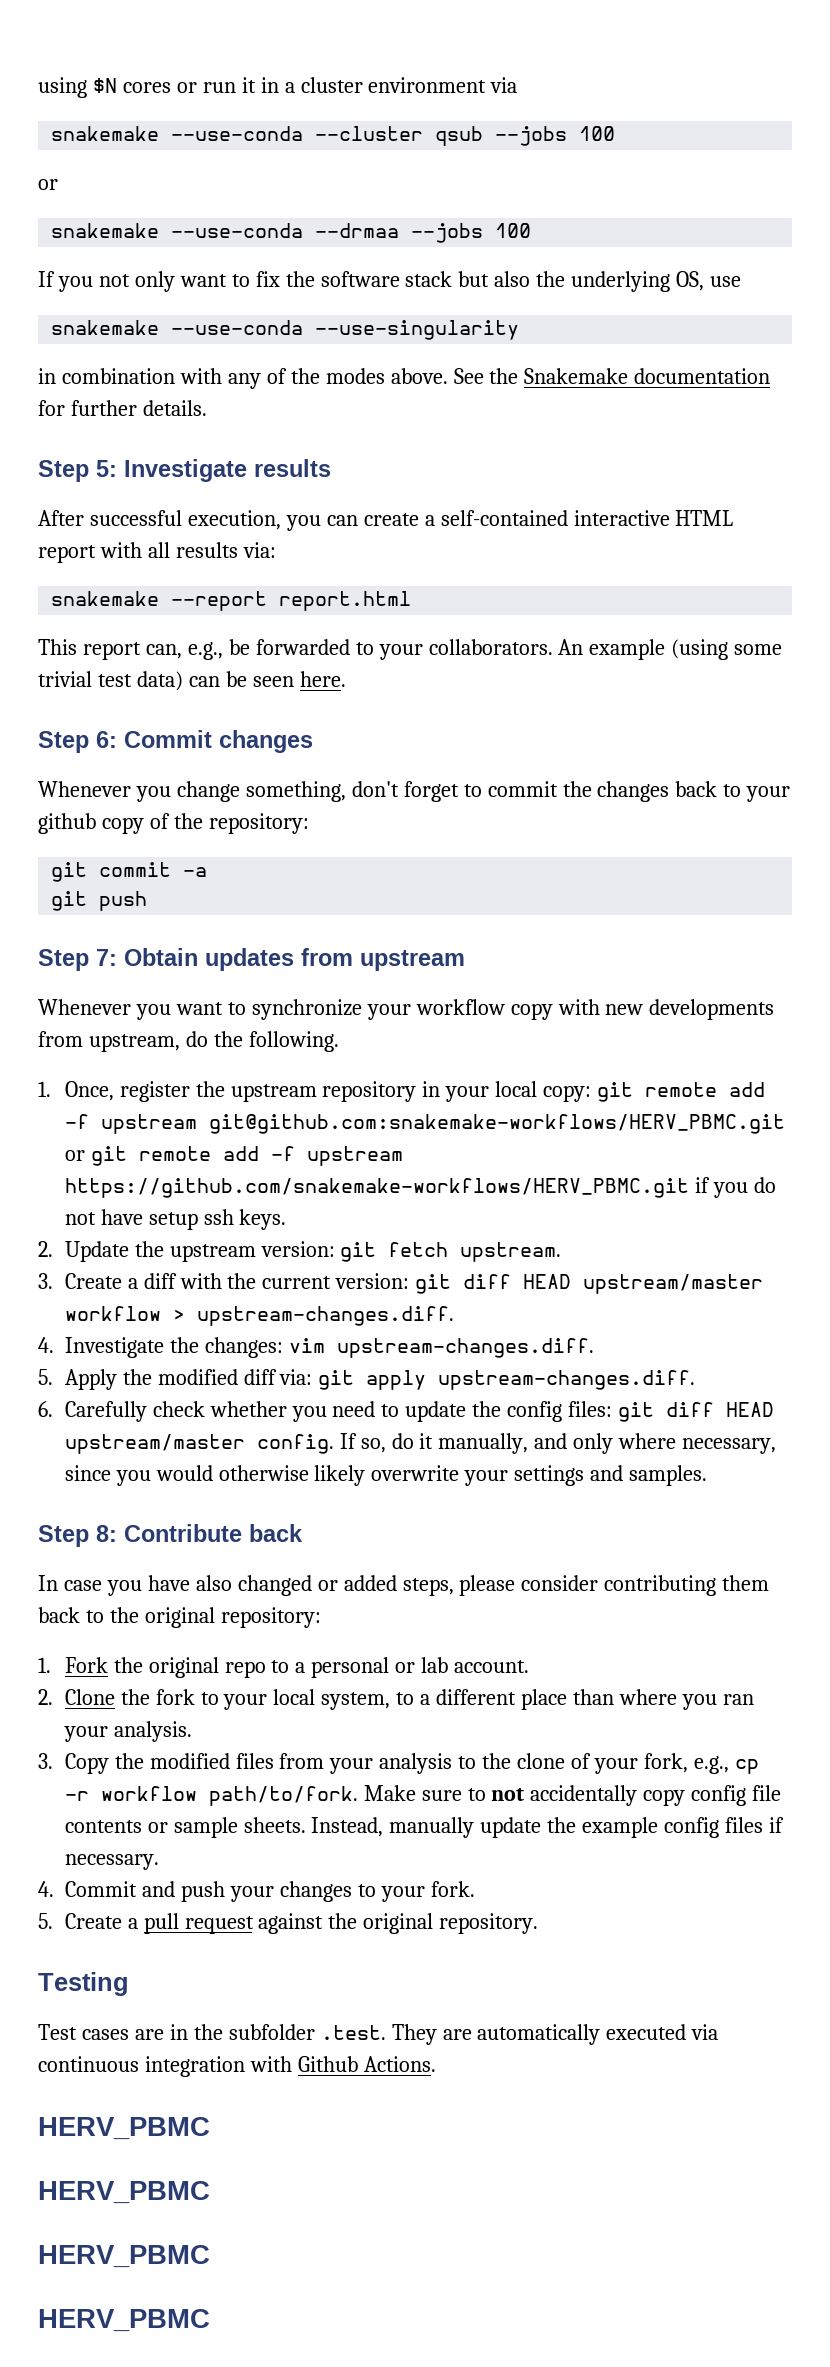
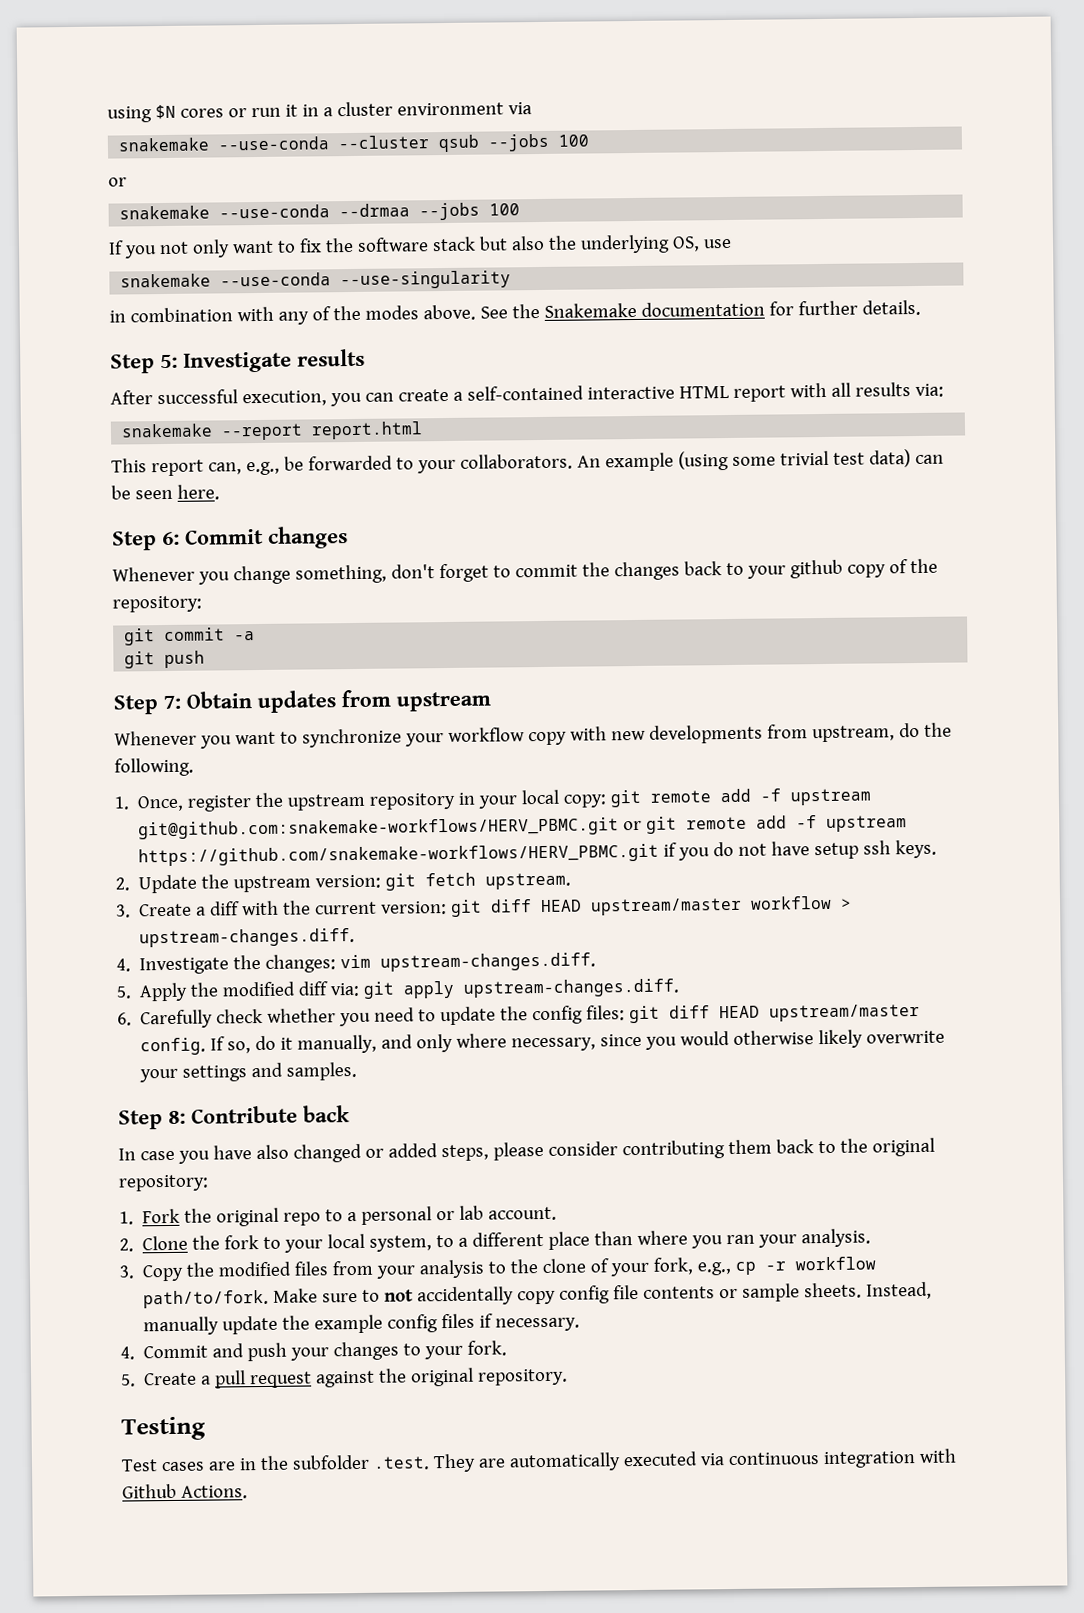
  Test cases are in the subfolder .test. They are automatically executed via continuous integration with Github Actions.
- HERV_PBMC
- HERV_PBMC
- HERV_PBMC
- HERV_PBMC

